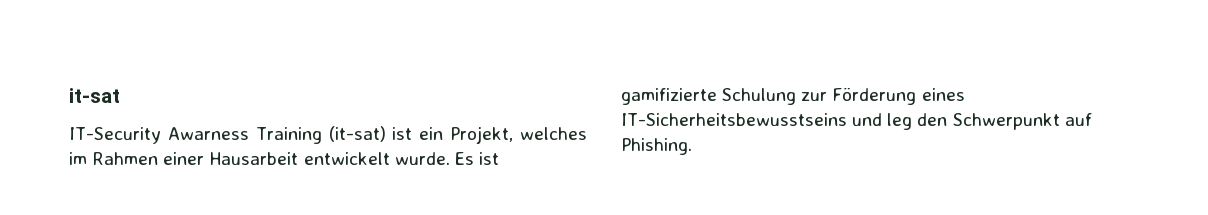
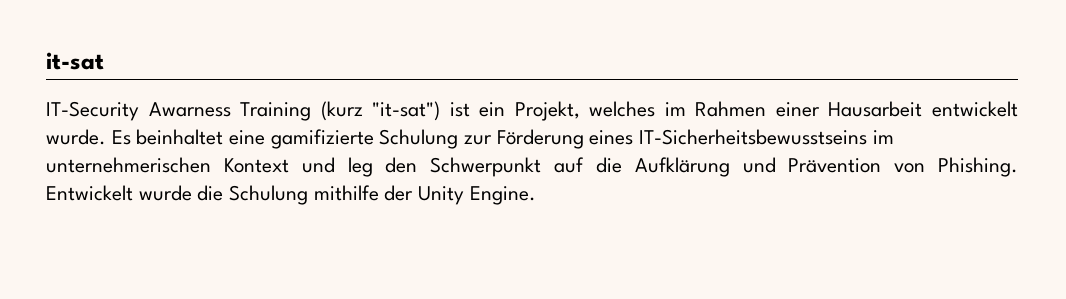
- IT-Security Awarness Training (it-sat) ist ein Projekt, welches im Rahmen einer Hausarbeit entwickelt wurde.
+ IT-Security Awarness Training (kurz "it-sat") ist ein Projekt, welches im Rahmen einer Hausarbeit entwickelt wurde.
- Es ist gamifizierte Schulung zur Förderung eines IT-Sicherheitsbewusstseins und leg den Schwerpunkt auf Phishing.
+ Es beinhaltet eine gamifizierte Schulung zur Förderung eines IT-Sicherheitsbewusstseins im unternehmerischen Kontext und leg den Schwerpunkt auf die Aufklärung und Prävention von Phishing. Entwickelt wurde die Schulung mithilfe der Unity Engine.

